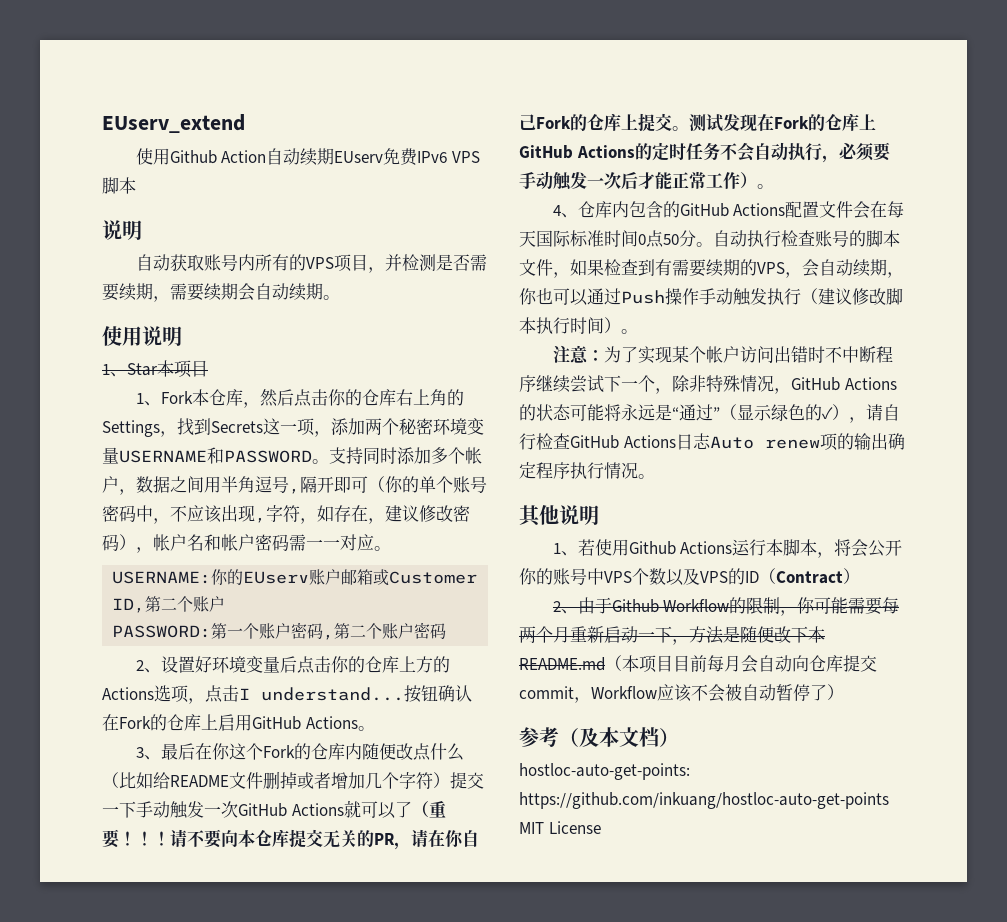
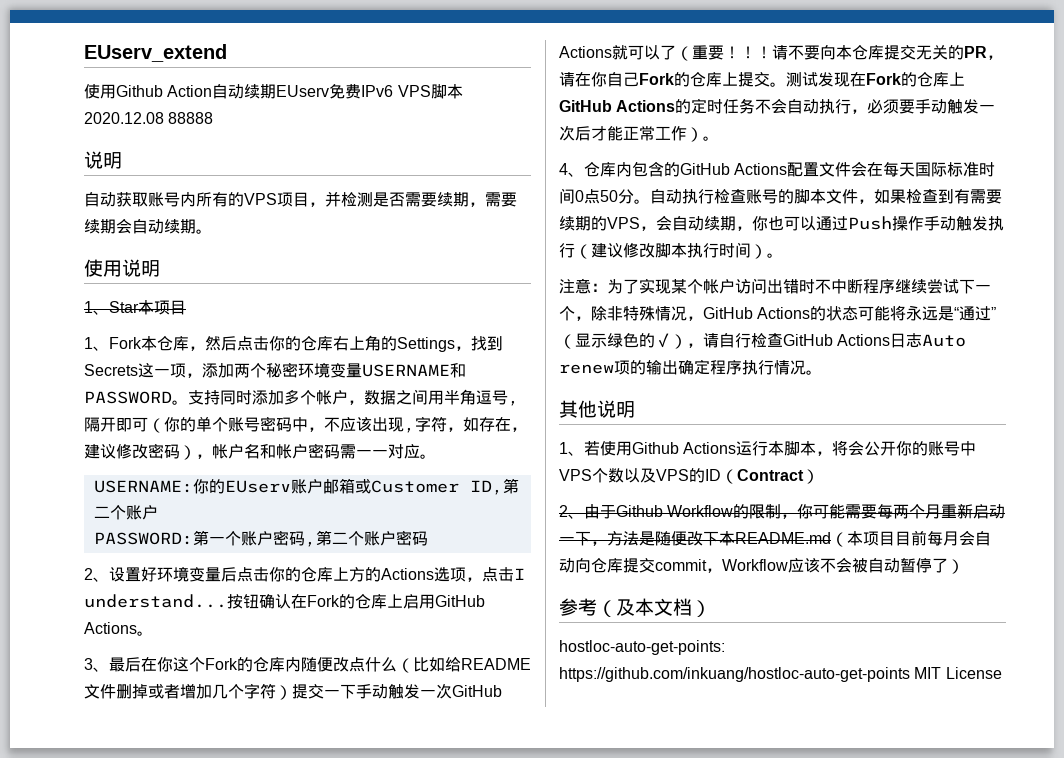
- 使用Github Action自动续期EUserv免费IPv6 VPS脚本
+ 使用Github Action自动续期EUserv免费IPv6 VPS脚本2020.12.08 88888

